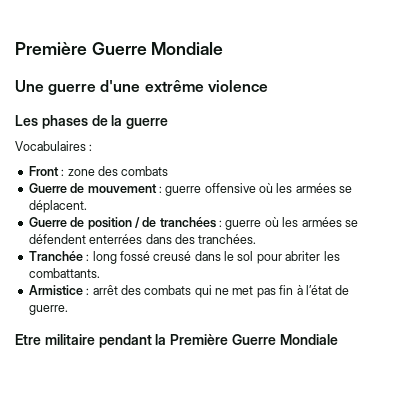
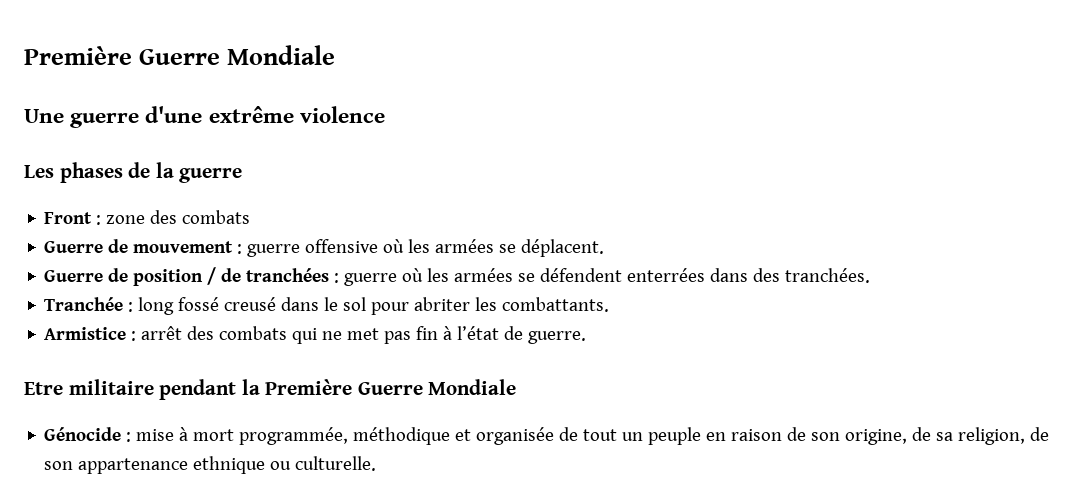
- Vocabulaires :
+ Génocide : mise à mort programmée, méthodique et organisée de tout un peuple en raison de son origine, de sa religion, de son appartenance ethnique ou culturelle.

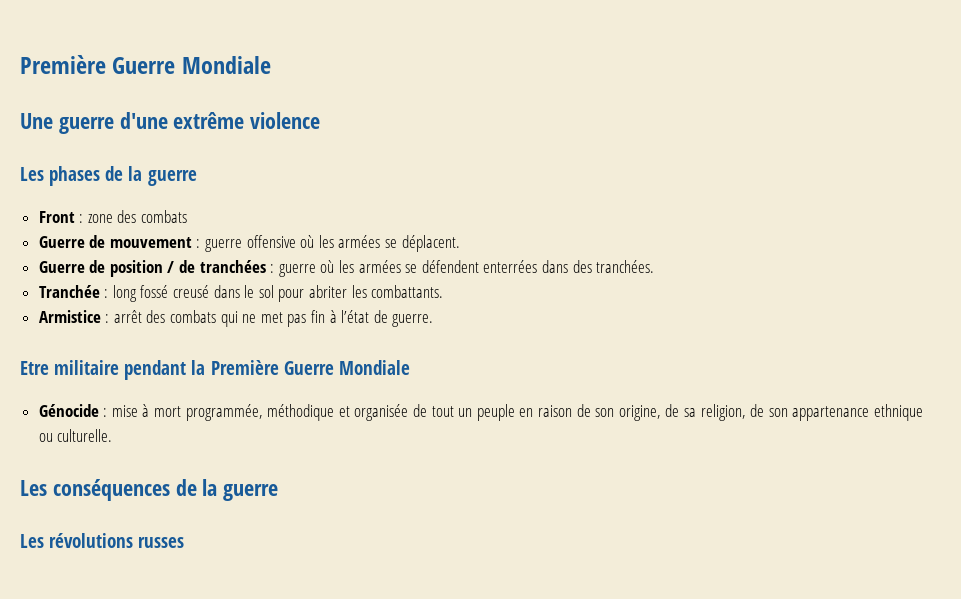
+ Les conséquences de la guerre
+ Les révolutions russes

